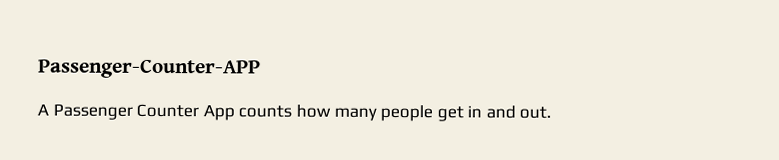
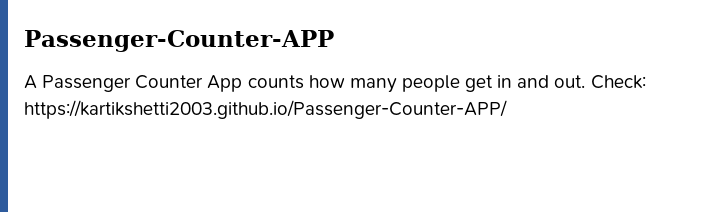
+ Check: https://kartikshetti2003.github.io/Passenger-Counter-APP/

